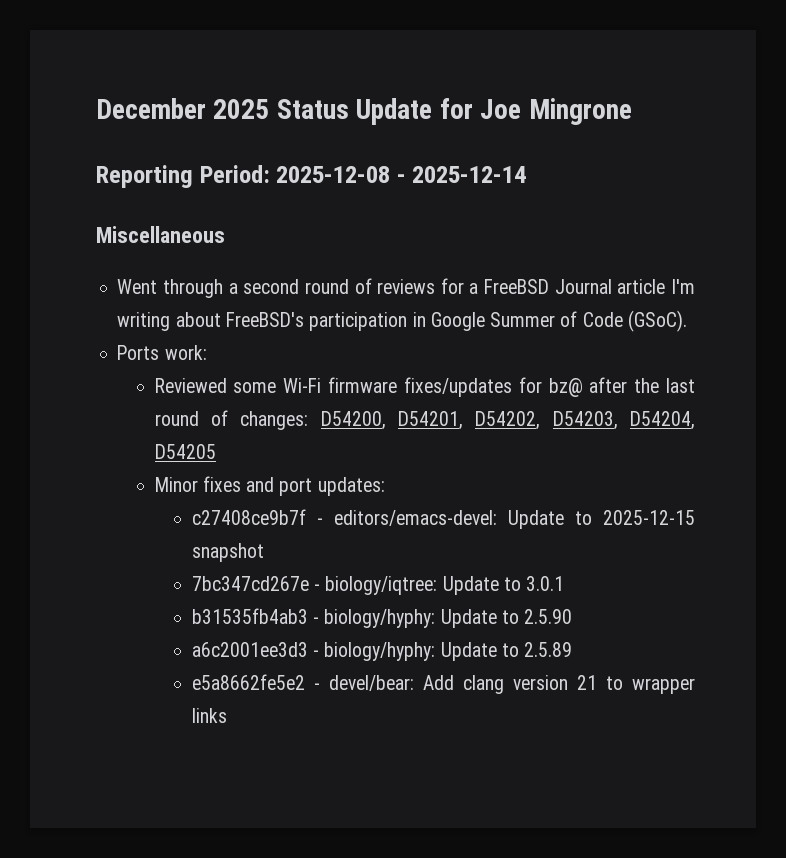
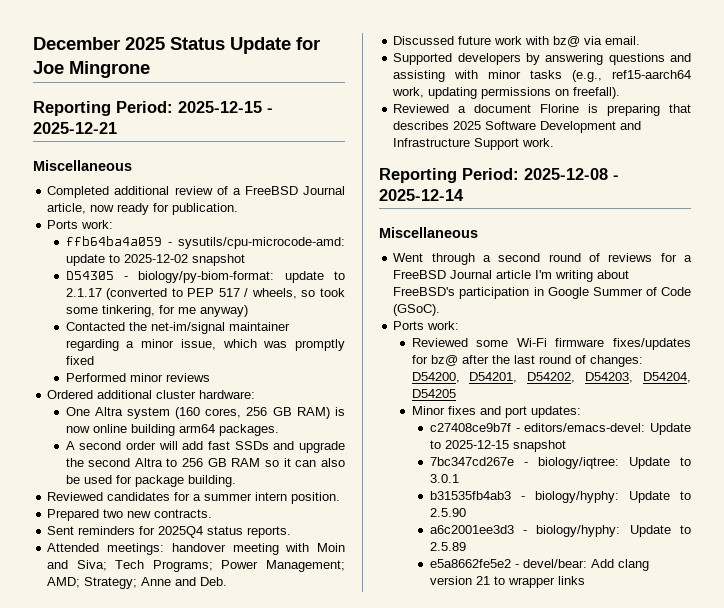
+ Reporting Period: 2025-12-15 - 2025-12-21
+ Miscellaneous
+ Completed additional review of a FreeBSD Journal article, now ready for publication.
+ Ports work:
+ ffb64ba4a059 - sysutils/cpu-microcode-amd: update to 2025-12-02 snapshot
+ D54305 - biology/py-biom-format: update to 2.1.17 (converted to PEP 517 / wheels, so took some tinkering, for me anyway)
+ Contacted the net-im/signal maintainer regarding a minor issue, which was promptly fixed
+ Performed minor reviews
+ Ordered additional cluster hardware:
+ One Altra system (160 cores, 256 GB RAM) is now online building arm64 packages.
+ A second order will add fast SSDs and upgrade the second Altra to 256 GB RAM so it can also be used for package building.
+ Reviewed candidates for a summer intern position.
+ Prepared two new contracts.
+ Sent reminders for 2025Q4 status reports.
+ Attended meetings: handover meeting with Moin and Siva; Tech Programs; Power Management; AMD; Strategy; Anne and Deb.
+ Discussed future work with bz@ via email.
+ Supported developers by answering questions and assisting with minor tasks (e.g., ref15-aarch64 work, updating permissions on freefall).
+ Reviewed a document Florine is preparing that describes 2025 Software Development and Infrastructure Support work.

